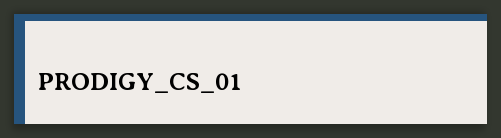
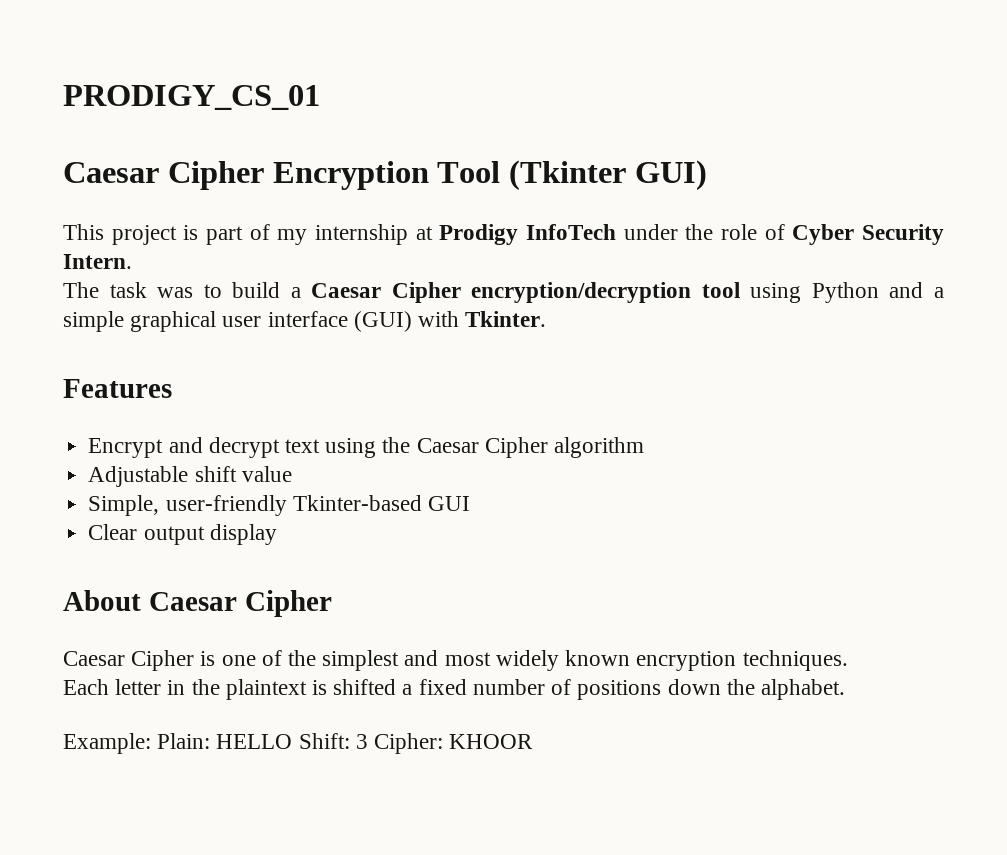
+ Caesar Cipher Encryption Tool (Tkinter GUI)
+ This project is part of my internship at Prodigy InfoTech under the role of Cyber Security Intern.
+ The task was to build a Caesar Cipher encryption/decryption tool using Python and a simple graphical user interface (GUI) with Tkinter.
+ Features
+ Encrypt and decrypt text using the Caesar Cipher algorithm
+ Adjustable shift value
+ Simple, user-friendly Tkinter-based GUI
+ Clear output display
+ About Caesar Cipher
+ Caesar Cipher is one of the simplest and most widely known encryption techniques.
+ Each letter in the plaintext is shifted a fixed number of positions down the alphabet.
+ Example: Plain: HELLO Shift: 3 Cipher: KHOOR

